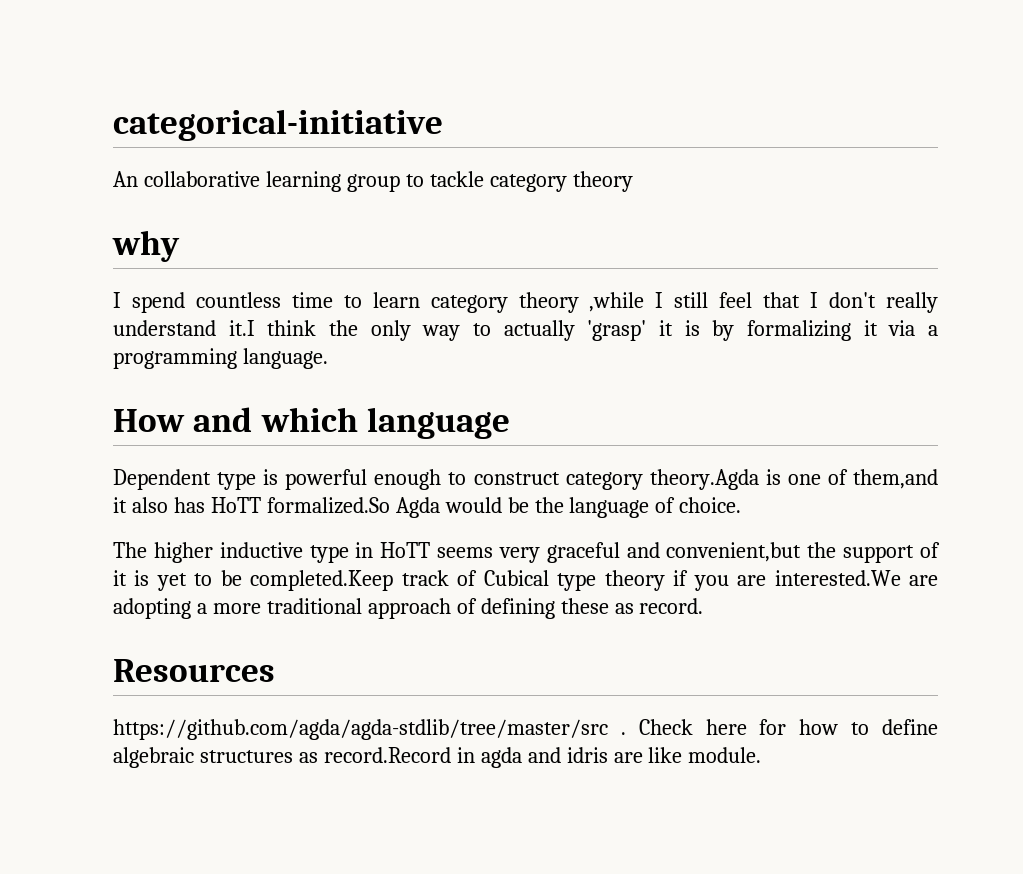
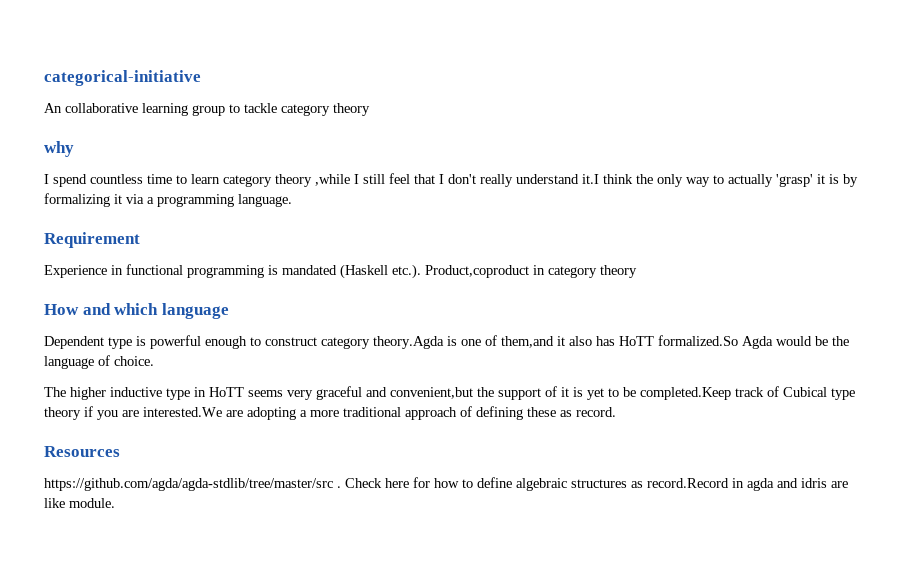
+ Requirement
+ Experience in functional programming is mandated (Haskell etc.). Product,coproduct in category theory

